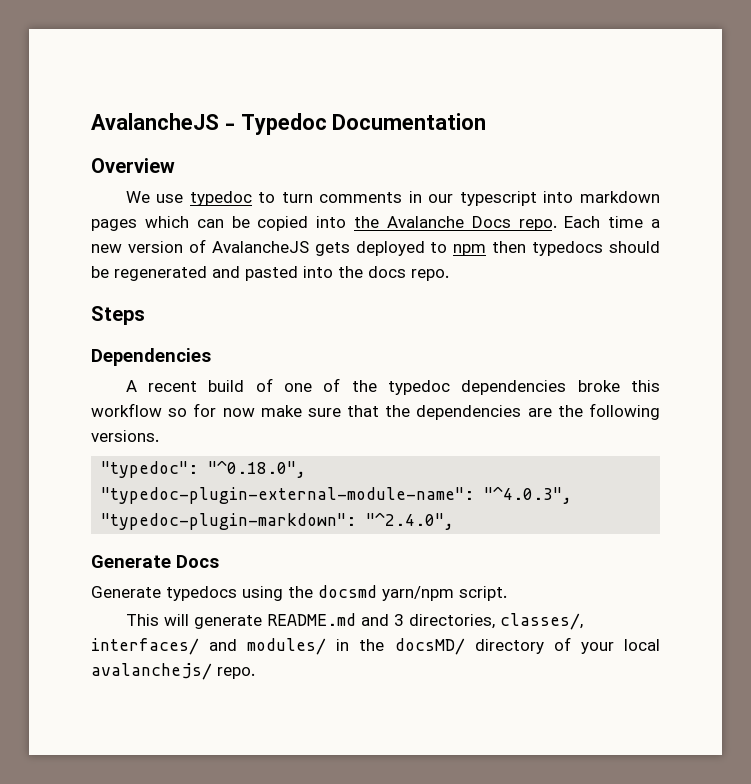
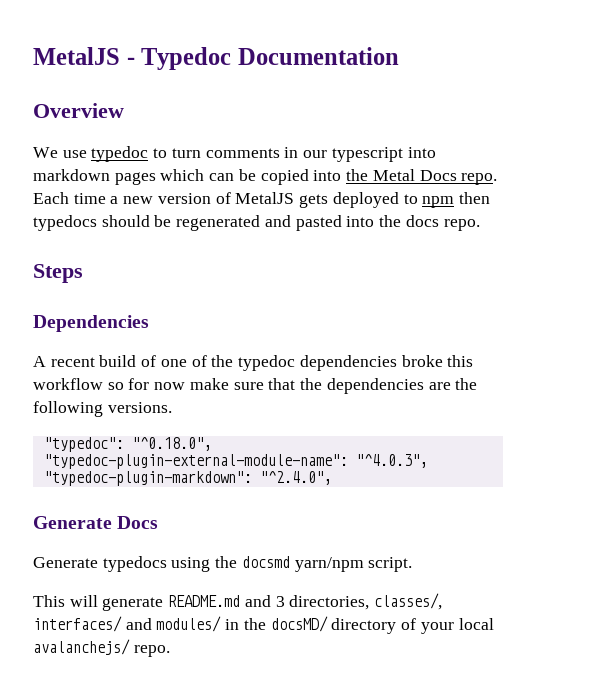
- AvalancheJS - Typedoc Documentation
+ MetalJS - Typedoc Documentation
- We use typedoc to turn comments in our typescript into markdown pages which can be copied into the Avalanche Docs repo.
+ We use typedoc to turn comments in our typescript into markdown pages which can be copied into the Metal Docs repo.
- Each time a new version of AvalancheJS gets deployed to npm then typedocs should be regenerated and pasted into the docs repo.
+ Each time a new version of MetalJS gets deployed to npm then typedocs should be regenerated and pasted into the docs repo.

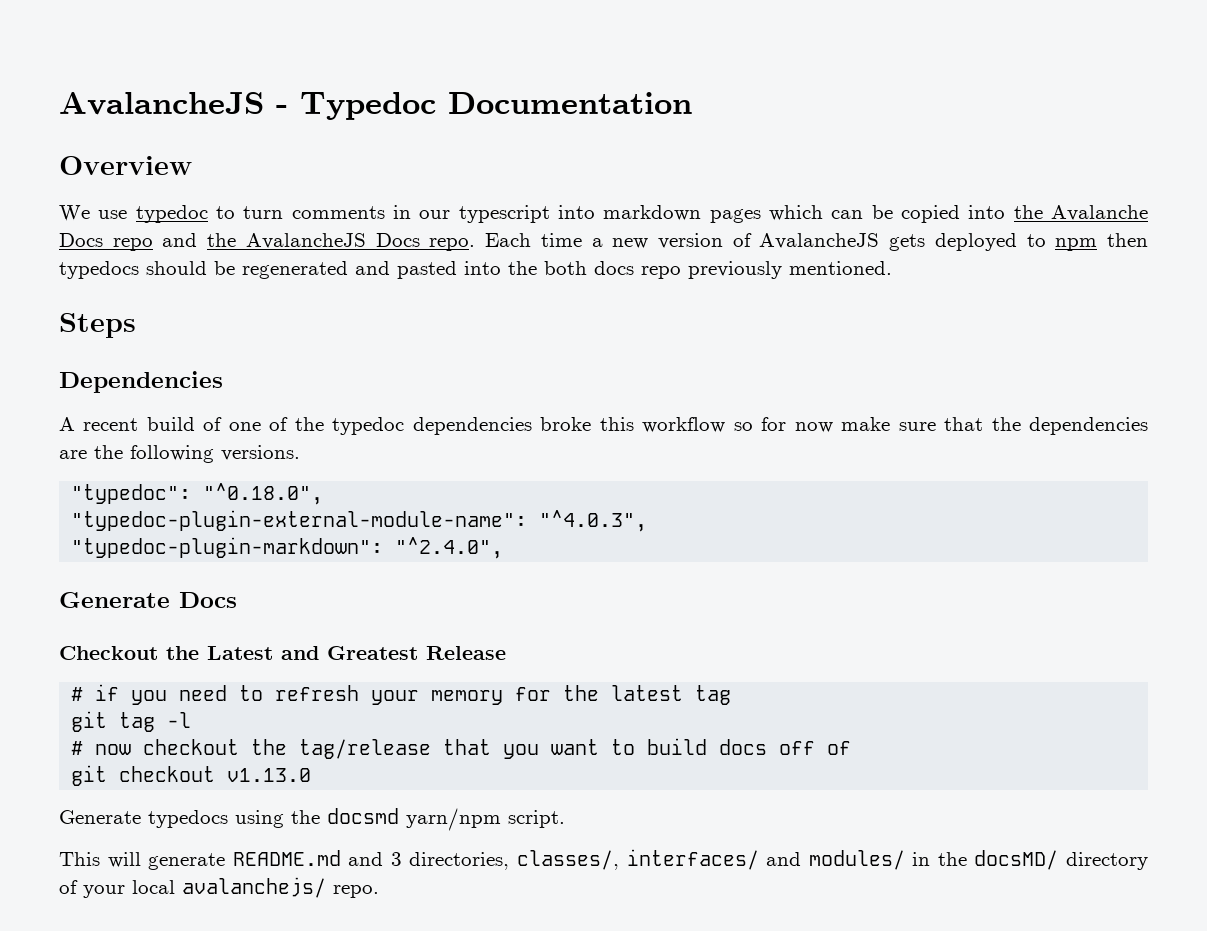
- MetalJS - Typedoc Documentation
+ AvalancheJS - Typedoc Documentation
- We use typedoc to turn comments in our typescript into markdown pages which can be copied into the Metal Docs repo.
+ We use typedoc to turn comments in our typescript into markdown pages which can be copied into the Avalanche Docs repo and the AvalancheJS Docs repo.
- Each time a new version of MetalJS gets deployed to npm then typedocs should be regenerated and pasted into the docs repo.
+ Each time a new version of AvalancheJS gets deployed to npm then typedocs should be regenerated and pasted into the both docs repo previously mentioned.
+ Checkout the Latest and Greatest Release
+ # if you need to refresh your memory for the latest tag
+ git tag -l
+ # now checkout the tag/release that you want to build docs off of
+ git checkout v1.13.0

